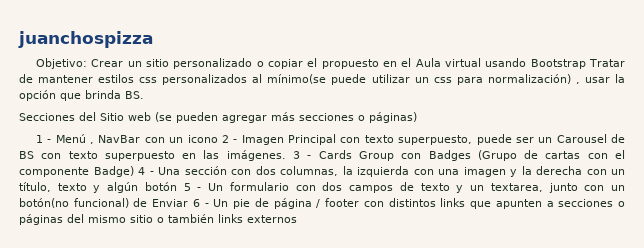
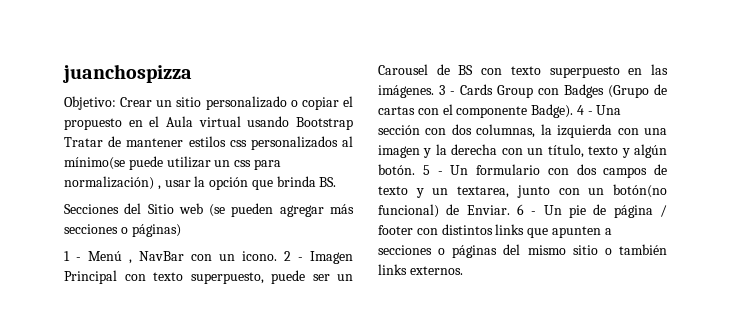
- 1 - Menú , NavBar con un icono 2 - Imagen Principal con texto superpuesto, puede ser un Carousel de BS con texto superpuesto en las imágenes.
+ 1 - Menú , NavBar con un icono. 2 - Imagen Principal con texto superpuesto, puede ser un Carousel de BS con texto superpuesto en las imágenes.
- 3 - Cards Group con Badges (Grupo de cartas con el componente Badge) 4 - Una sección con dos columnas, la izquierda con una imagen y la derecha con un título, texto y algún botón 5 - Un formulario con dos campos de texto y un textarea, junto con un botón(no funcional) de Enviar 6 - Un pie de página / footer con distintos links que apunten a secciones o páginas del mismo sitio o también links externos
+ 3 - Cards Group con Badges (Grupo de cartas con el componente Badge). 4 - Una sección con dos columnas, la izquierda con una imagen y la derecha con un título, texto y algún botón. 5 - Un formulario con dos campos de texto y un textarea, junto con un botón(no funcional) de Enviar. 6 - Un pie de página / footer con distintos links que apunten a secciones o páginas del mismo sitio o también links externos.

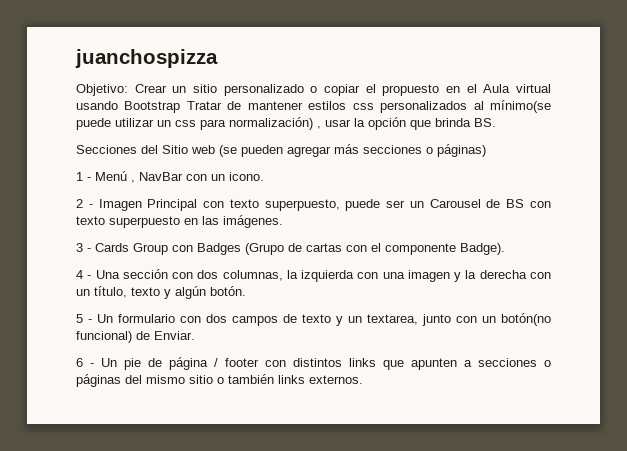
- 1 - Menú , NavBar con un icono. 2 - Imagen Principal con texto superpuesto, puede ser un Carousel de BS con texto superpuesto en las imágenes. 3 - Cards Group con Badges (Grupo de cartas con el componente Badge). 4 - Una sección con dos columnas, la izquierda con una imagen y la derecha con un título, texto y algún botón. 5 - Un formulario con dos campos de texto y un textarea, junto con un botón(no funcional) de Enviar. 6 - Un pie de página / footer con distintos links que apunten a secciones o páginas del mismo sitio o también links externos.
+ 1 - Menú , NavBar con un icono.
+ 2 - Imagen Principal con texto superpuesto, puede ser un Carousel de BS con texto superpuesto en las imágenes.
+ 3 - Cards Group con Badges (Grupo de cartas con el componente Badge).
+ 4 - Una sección con dos columnas, la izquierda con una imagen y la derecha con un título, texto y algún botón.
+ 5 - Un formulario con dos campos de texto y un textarea, junto con un botón(no funcional) de Enviar.
+ 6 - Un pie de página / footer con distintos links que apunten a secciones o páginas del mismo sitio o también links externos.

